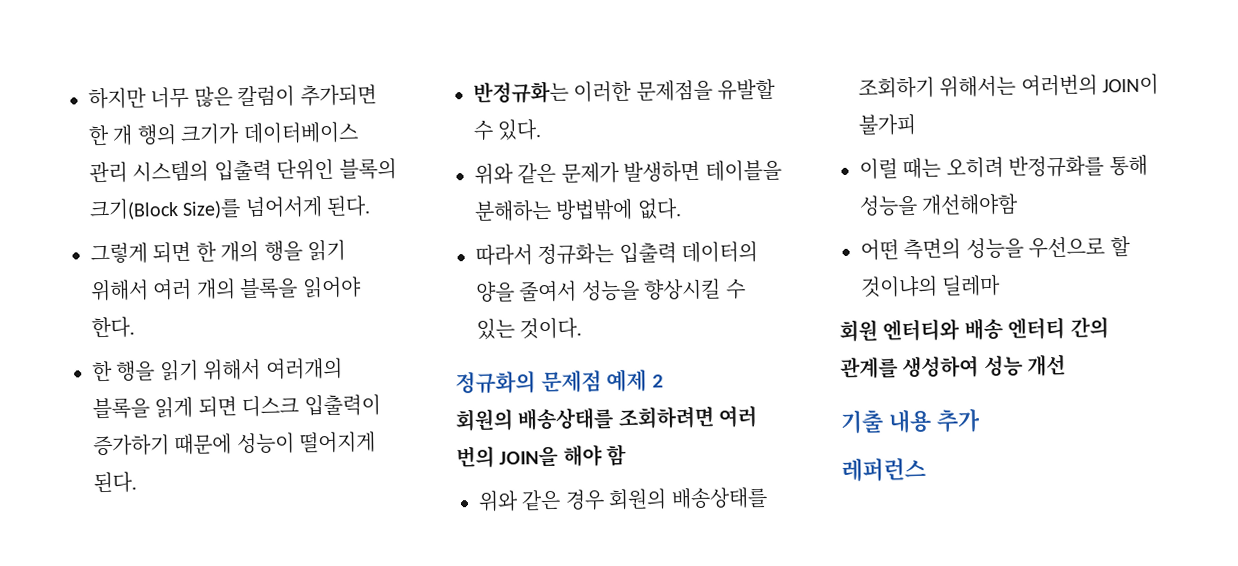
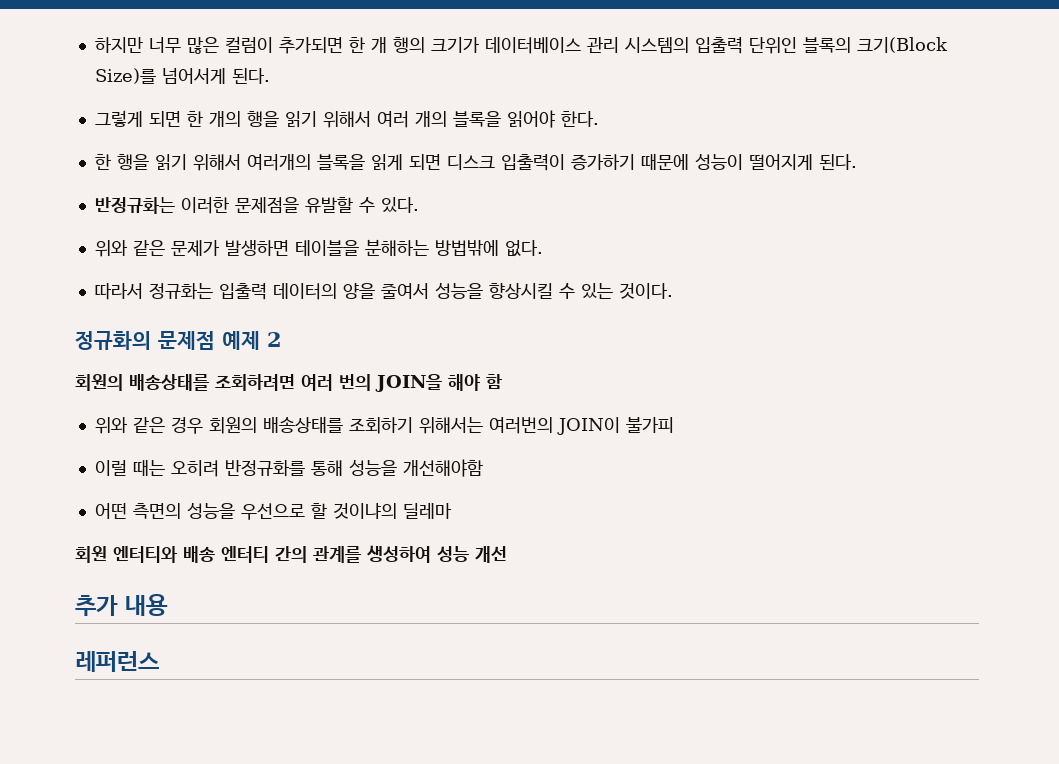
- 하지만 너무 많은 칼럼이 추가되면 한 개 행의 크기가 데이터베이스 관리 시스템의 입출력 단위인 블록의 크기(Block Size)를 넘어서게 된다.
+ 하지만 너무 많은 컬럼이 추가되면 한 개 행의 크기가 데이터베이스 관리 시스템의 입출력 단위인 블록의 크기(Block Size)를 넘어서게 된다.
- 기출 내용 추가
+ 추가 내용

